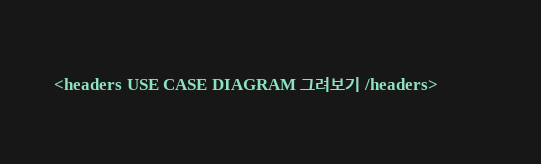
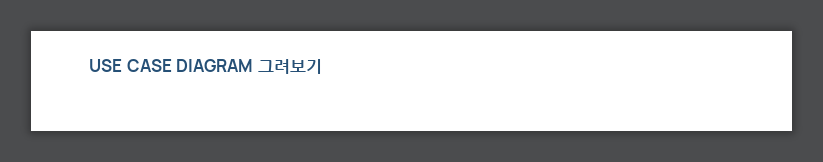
- <headers USE CASE DIAGRAM 그려보기 /headers>
+ USE CASE DIAGRAM 그려보기

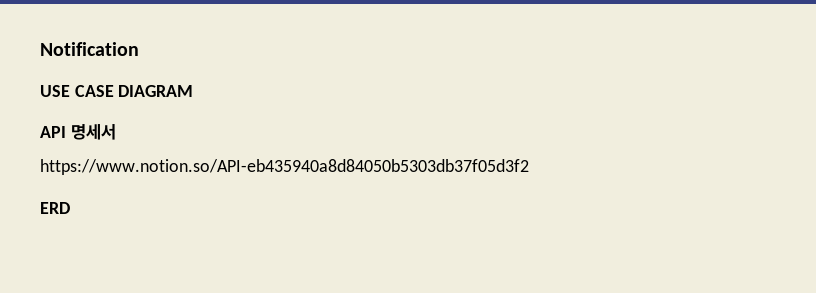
+ Notification
- USE CASE DIAGRAM 그려보기
+ USE CASE DIAGRAM
+ API 명세서
+ https://www.notion.so/API-eb435940a8d84050b5303db37f05d3f2
+ ERD

